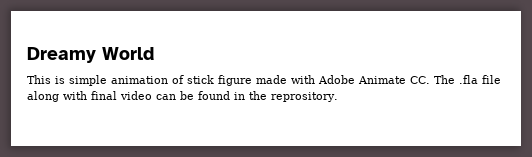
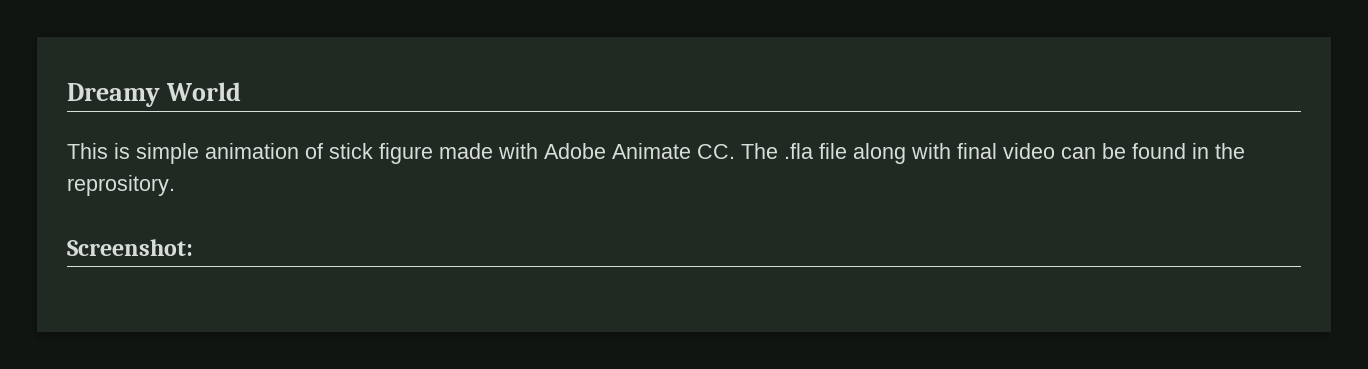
+ Screenshot:

